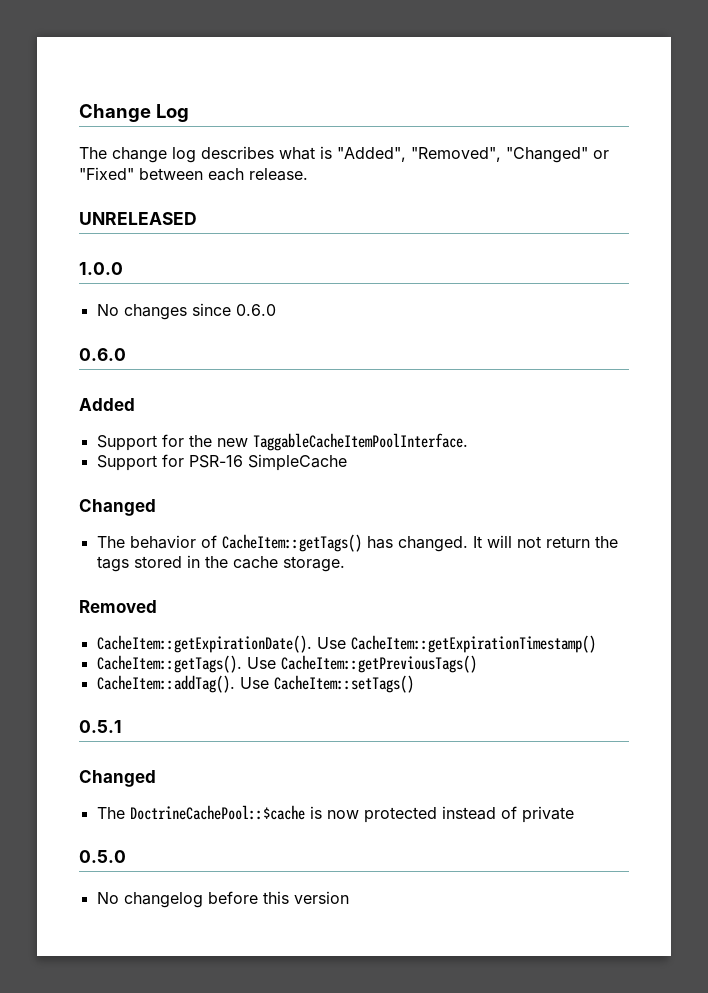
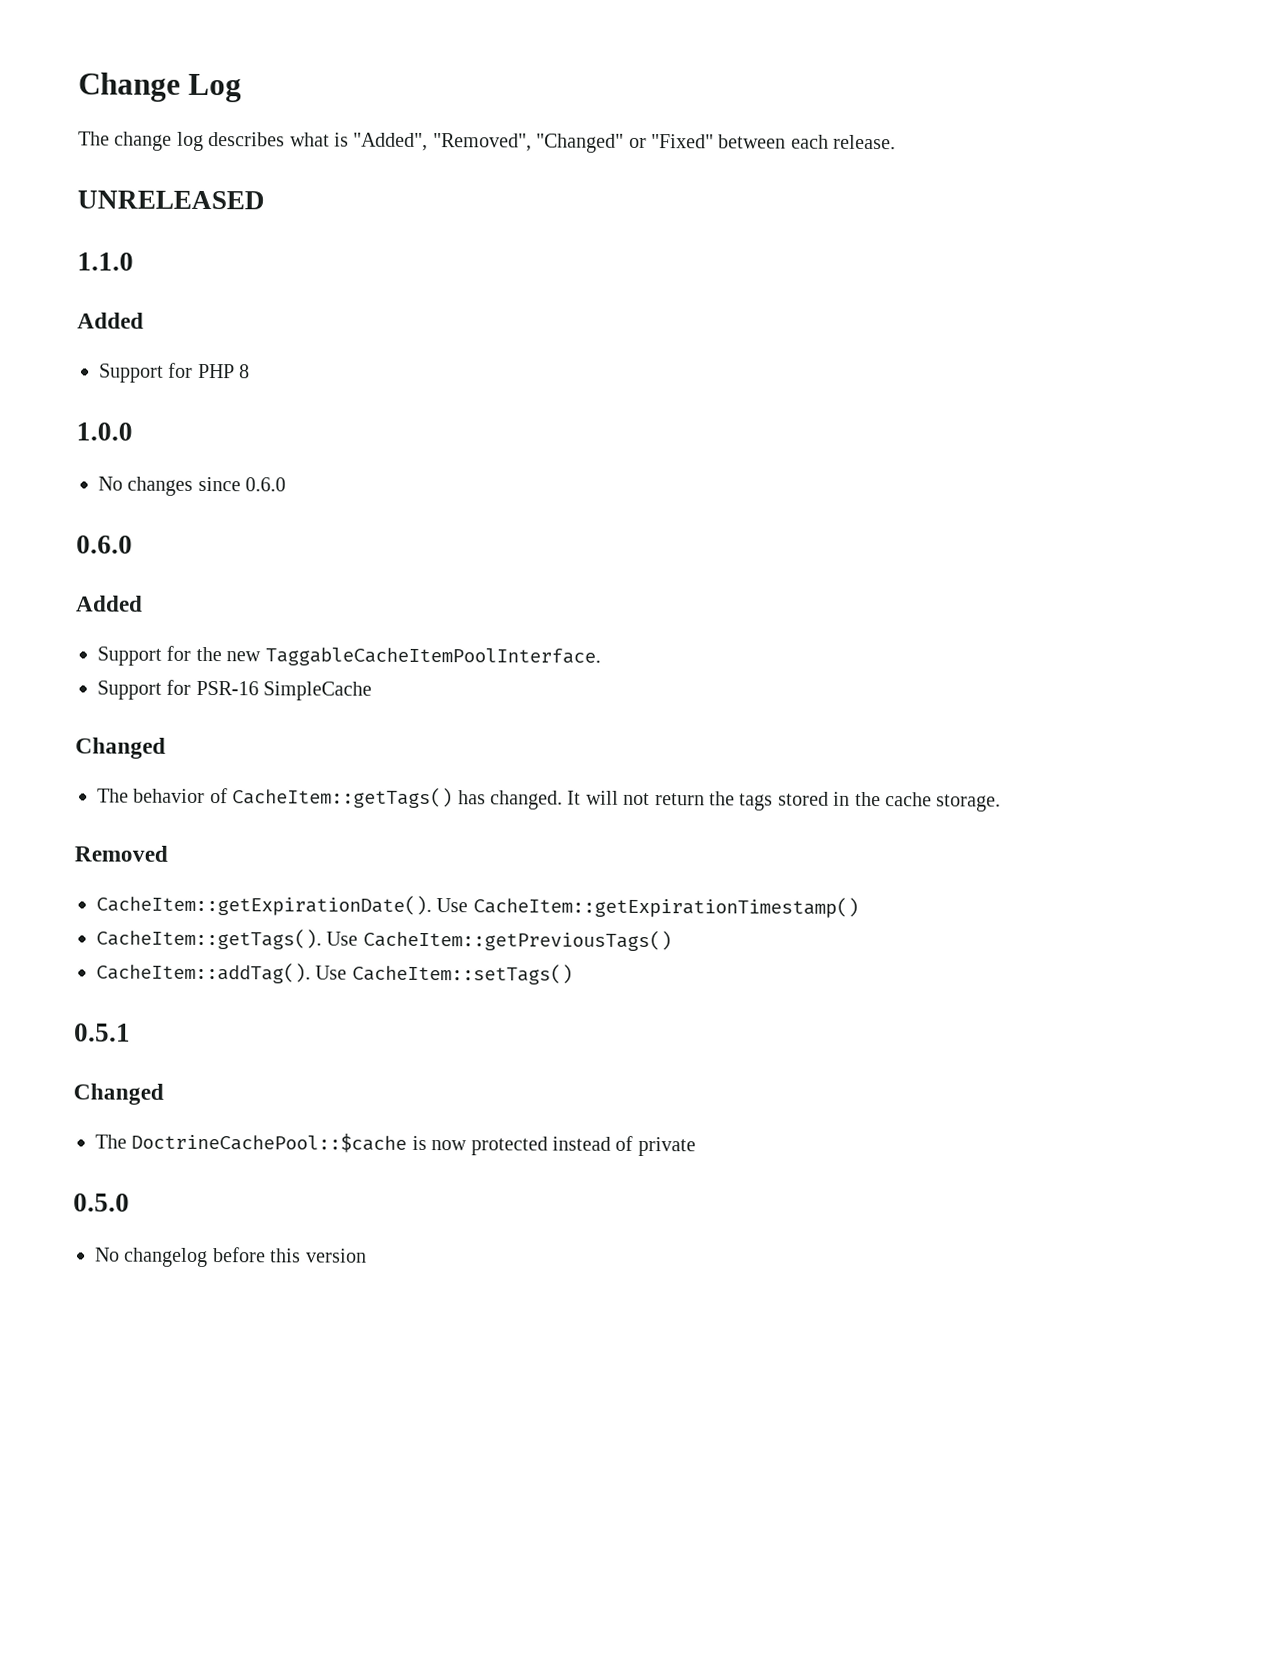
+ 1.1.0
+ Added
+ Support for PHP 8

